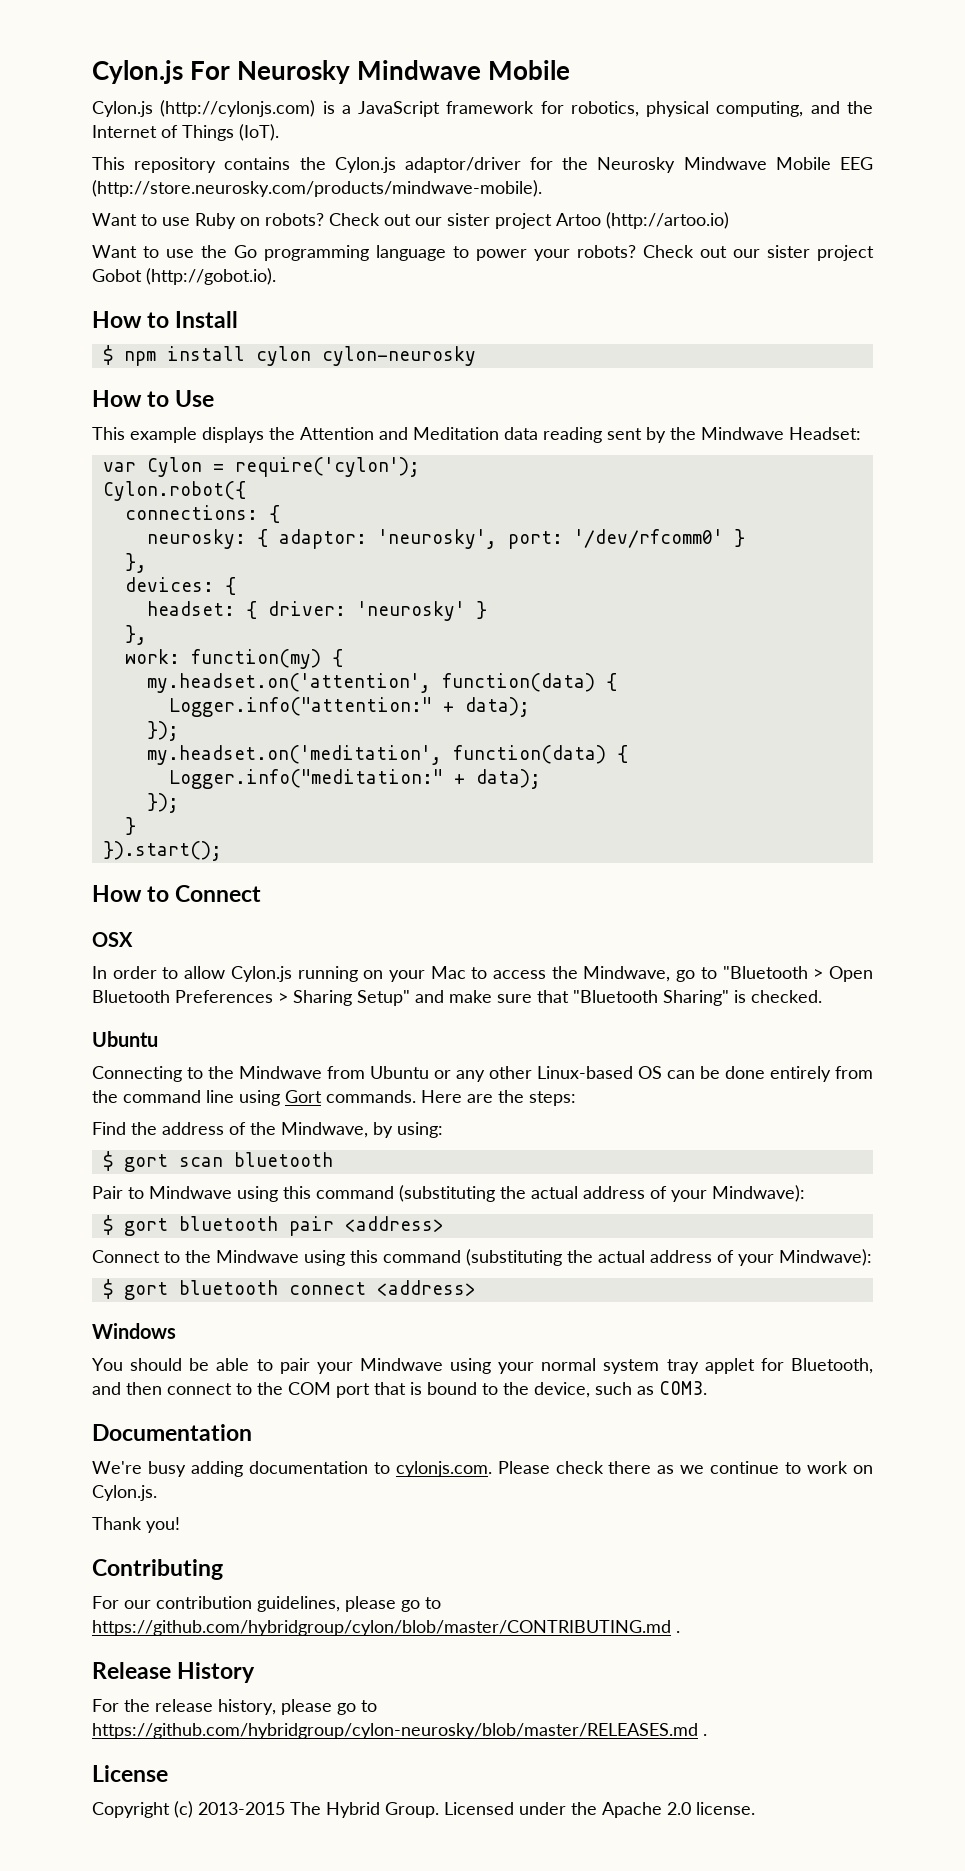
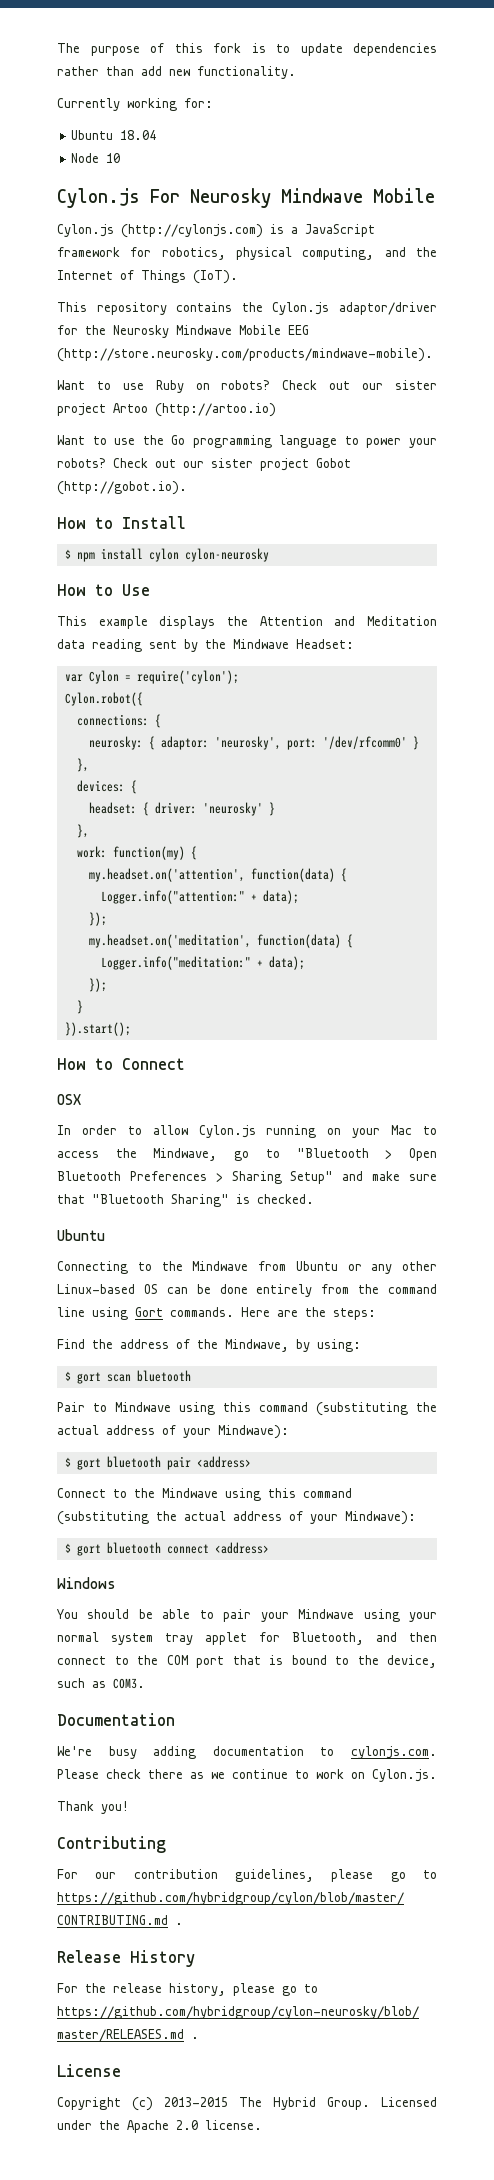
+ The purpose of this fork is to update dependencies rather than add new functionality.
+ Currently working for:
+ Ubuntu 18.04
+ Node 10

